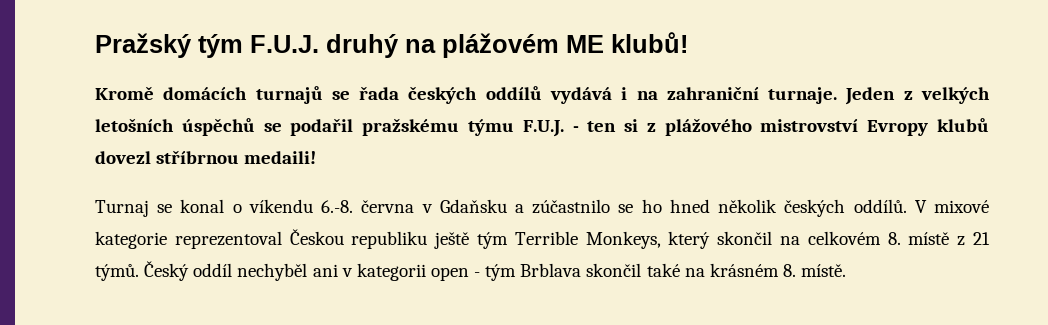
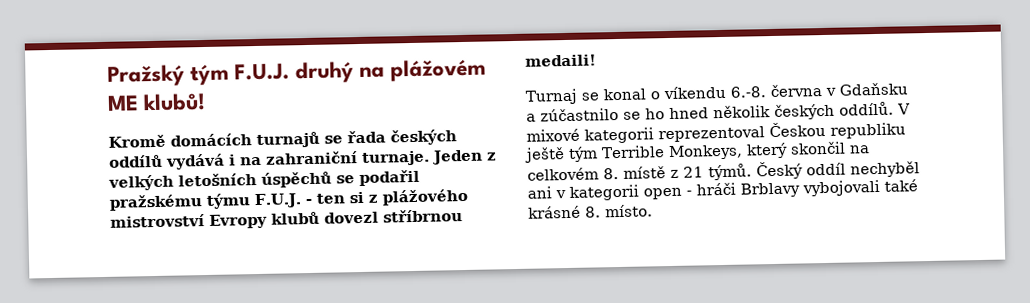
- V mixové kategorie reprezentoval Českou republiku ještě tým Terrible Monkeys, který skončil na celkovém 8. místě z 21 týmů.
+ V mixové kategorii reprezentoval Českou republiku ještě tým Terrible Monkeys, který skončil na celkovém 8. místě z 21 týmů.
- Český oddíl nechyběl ani v kategorii open - tým Brblava skončil také na krásném 8. místě.
+ Český oddíl nechyběl ani v kategorii open - hráči Brblavy vybojovali také krásné 8. místo.

